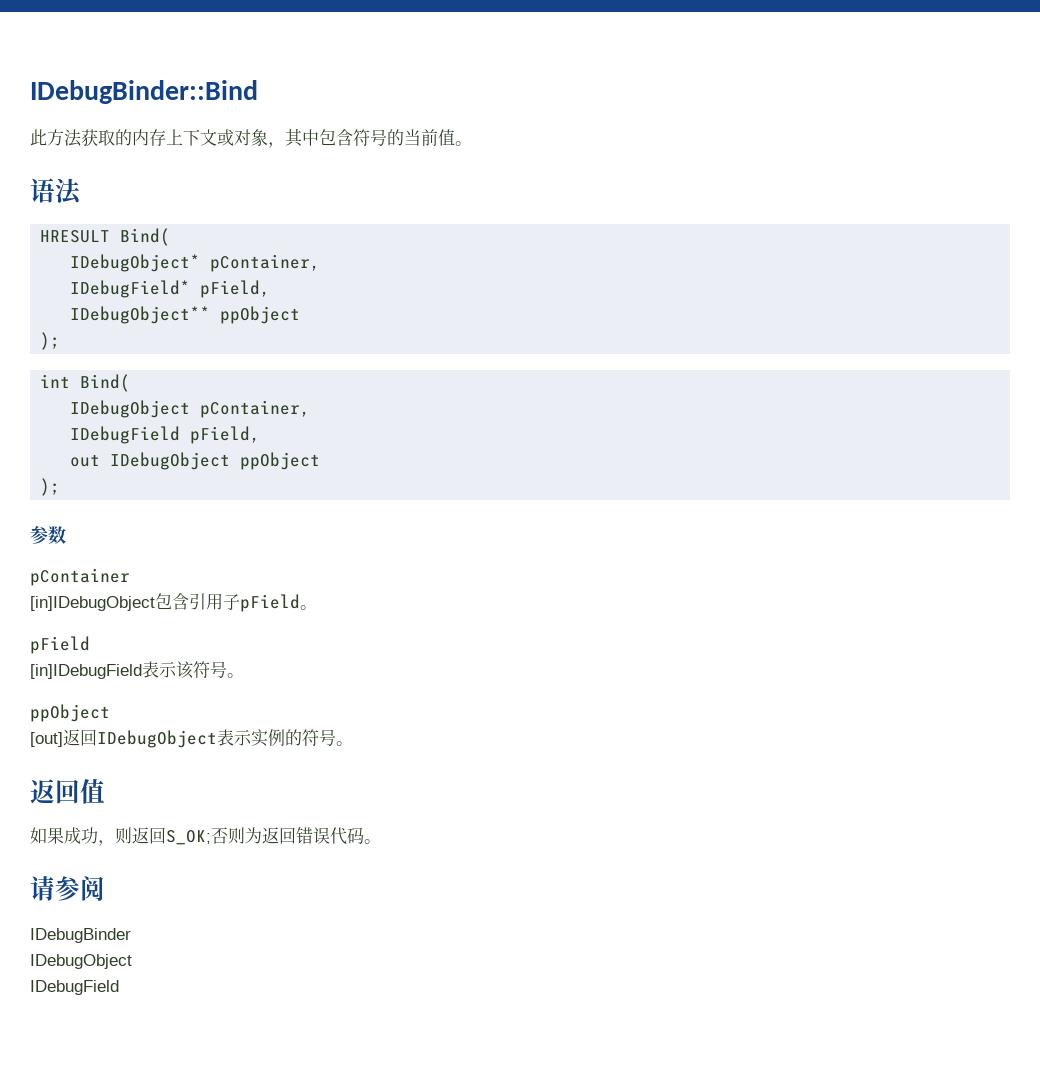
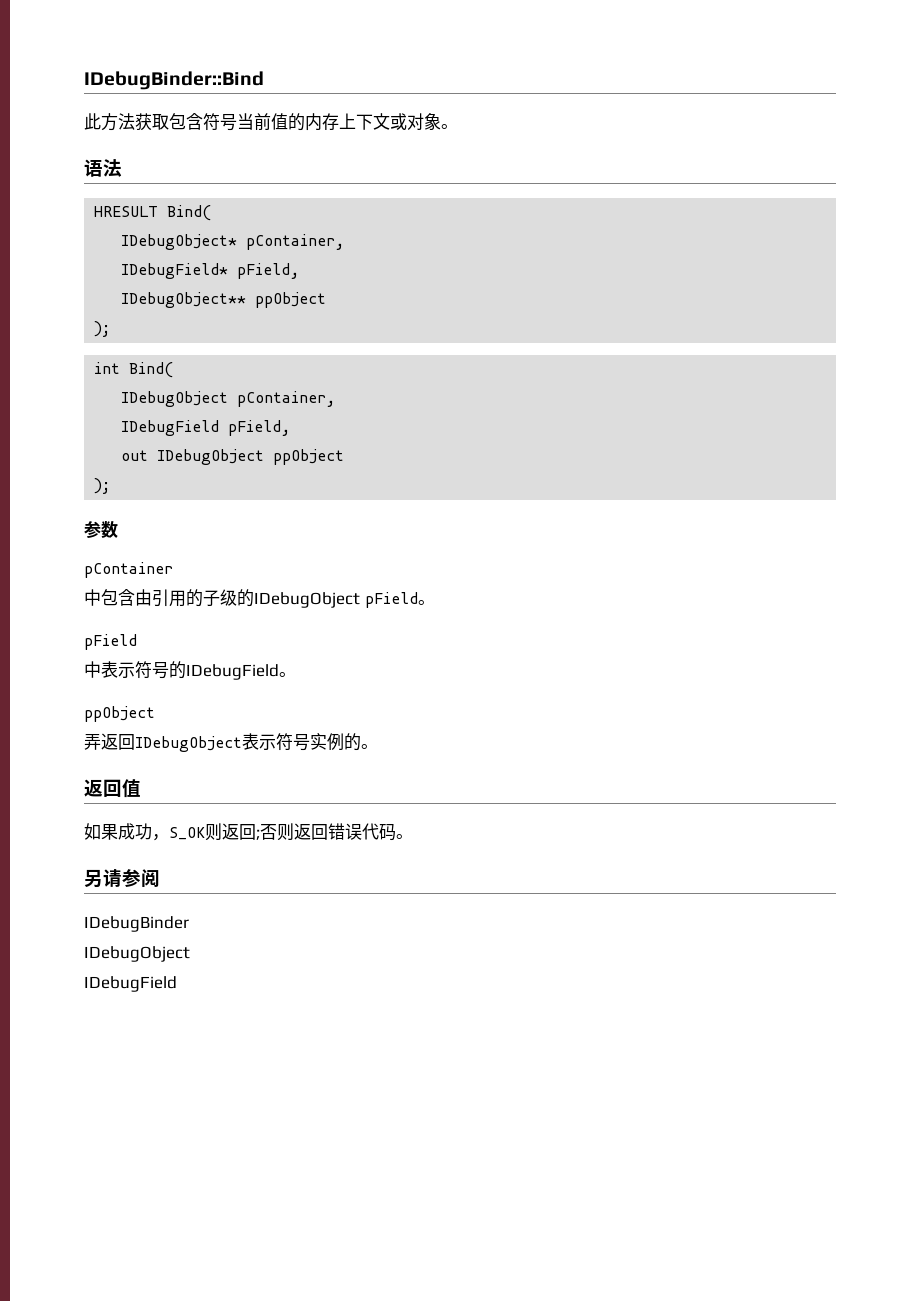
- 此方法获取的内存上下文或对象，其中包含符号的当前值。
+ 此方法获取包含符号当前值的内存上下文或对象。
- [in]IDebugObject包含引用子pField。
+ 中包含由引用的子级的IDebugObject pField。
- [in]IDebugField表示该符号。
+ 中表示符号的IDebugField。
- [out]返回IDebugObject表示实例的符号。
+ 弄返回IDebugObject表示符号实例的。
- 如果成功，则返回S_OK;否则为返回错误代码。
+ 如果成功，S_OK则返回;否则返回错误代码。
- 请参阅
+ 另请参阅

